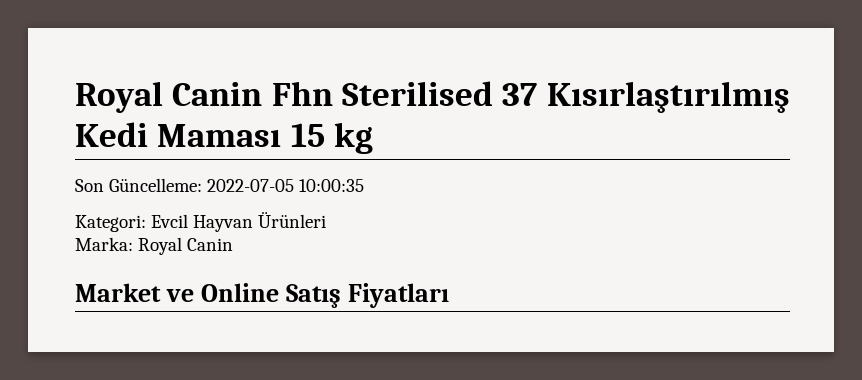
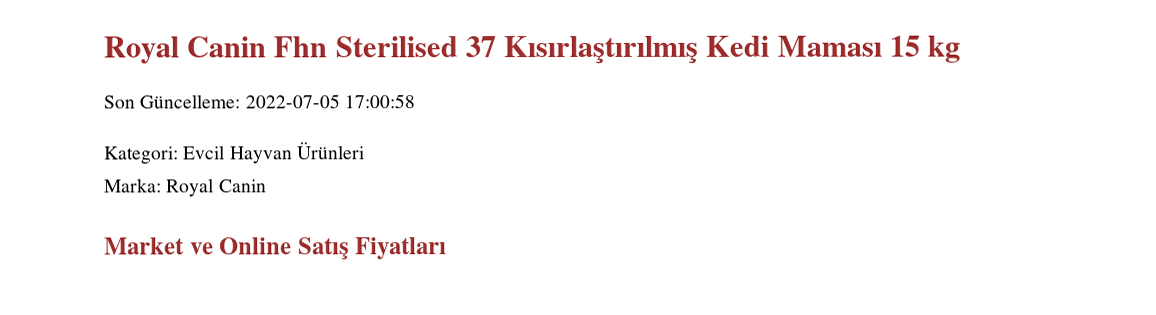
- Son Güncelleme: 2022-07-05 10:00:35
+ Son Güncelleme: 2022-07-05 17:00:58

